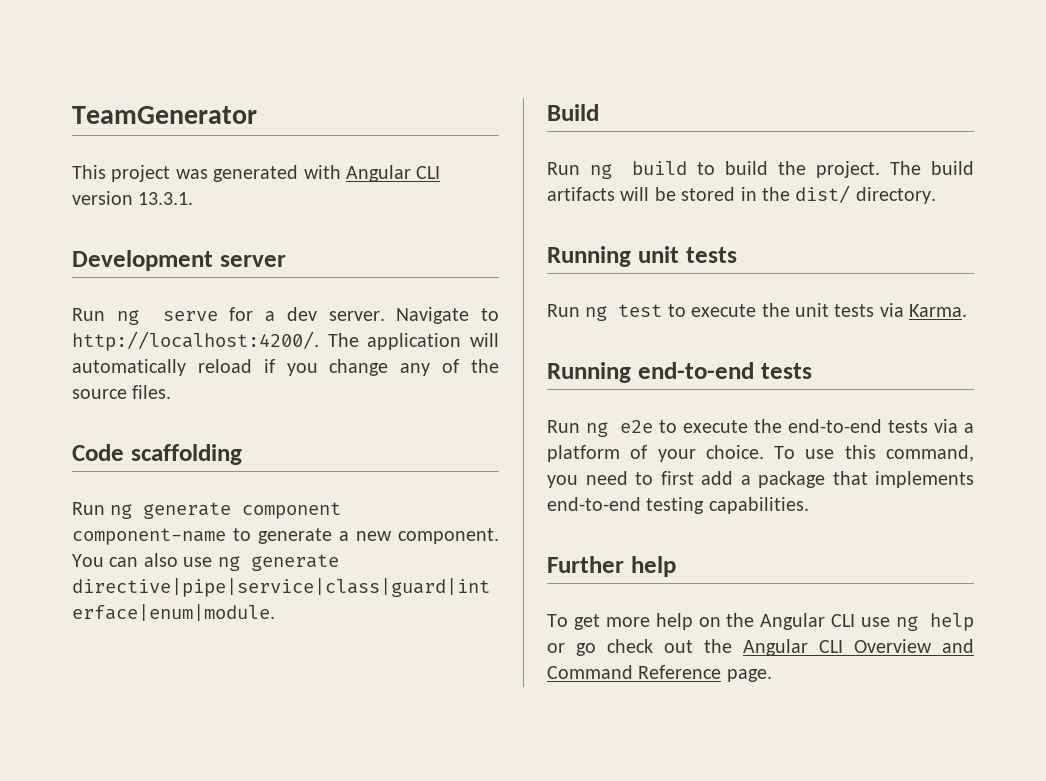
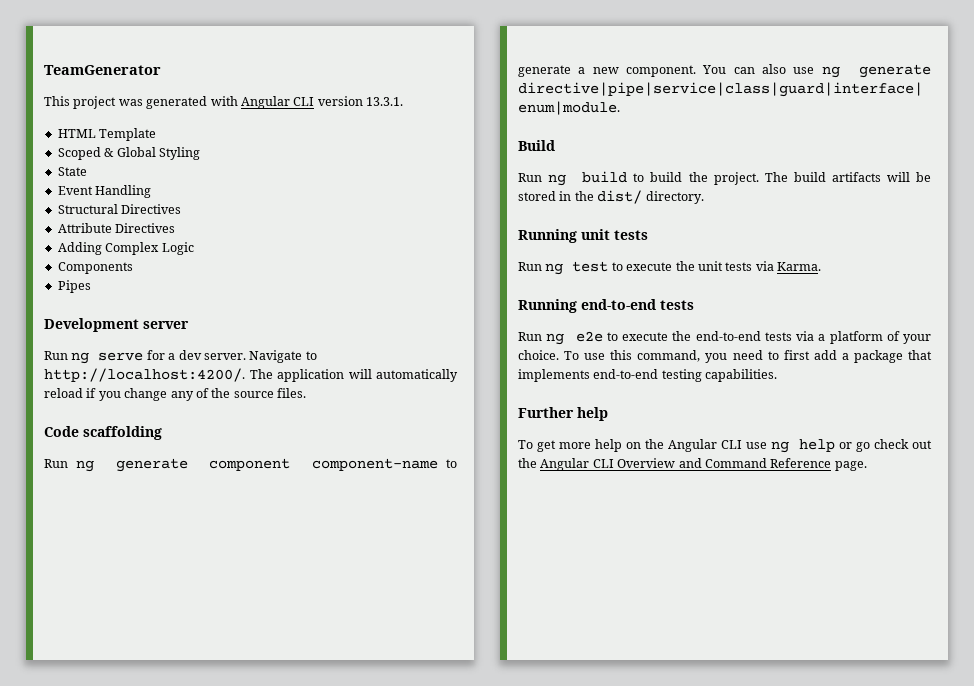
+ HTML Template
+ Scoped & Global Styling
+ State
+ Event Handling
+ Structural Directives
+ Attribute Directives
+ Adding Complex Logic
+ Components
+ Pipes

